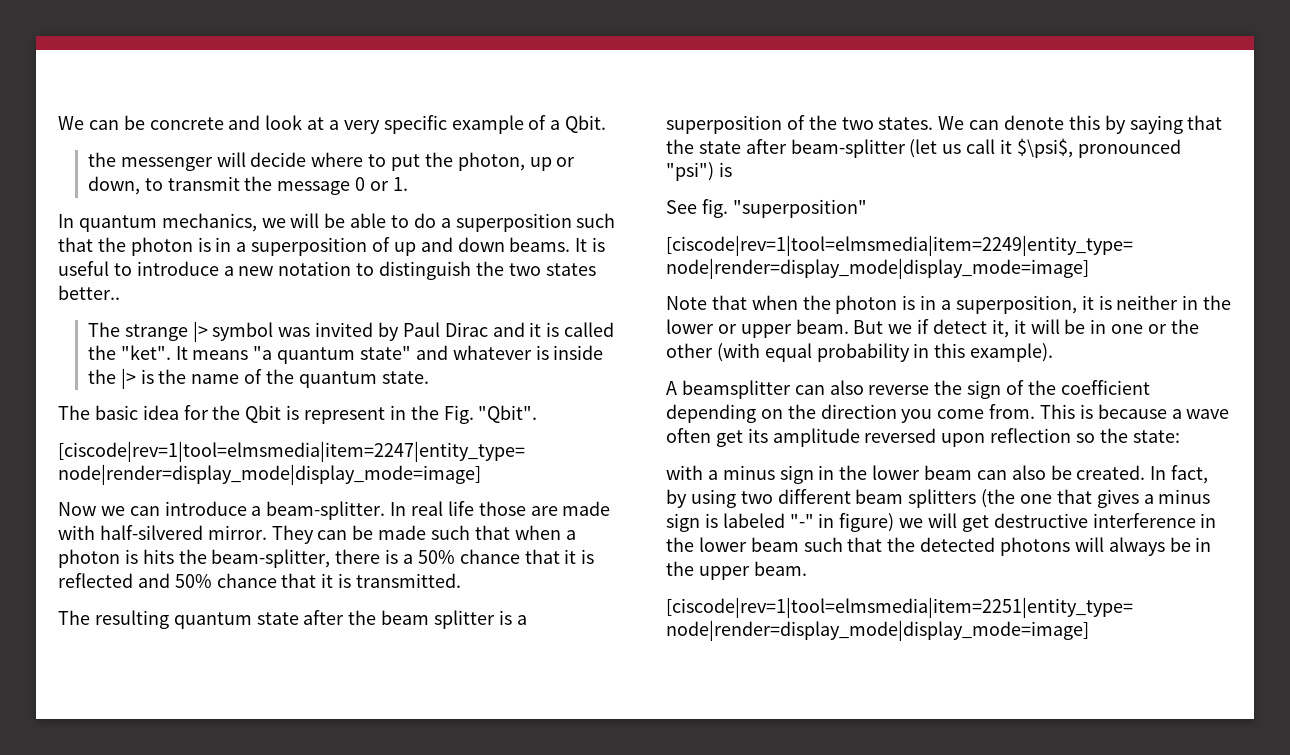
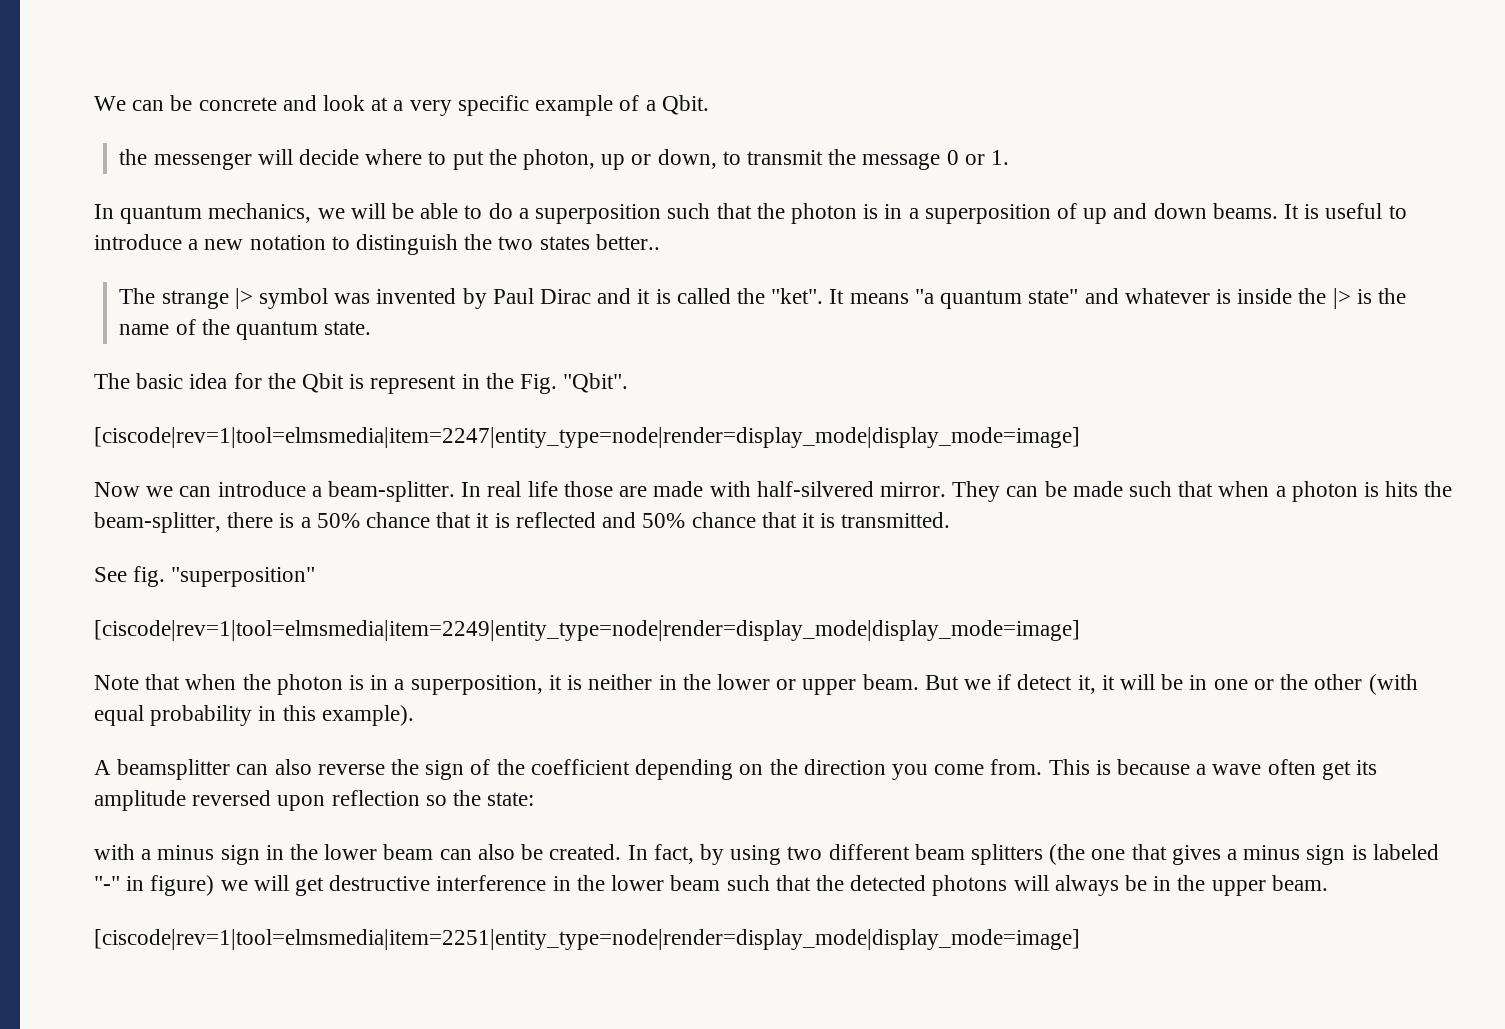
- The strange |> symbol was invited by Paul Dirac and it is called the "ket".
+ The strange |> symbol was invented by Paul Dirac and it is called the "ket".
- The resulting quantum state after the beam splitter is a superposition of the two states. We can denote this by saying that the state after beam-splitter (let us call it $\psi$, pronounced "psi") is

